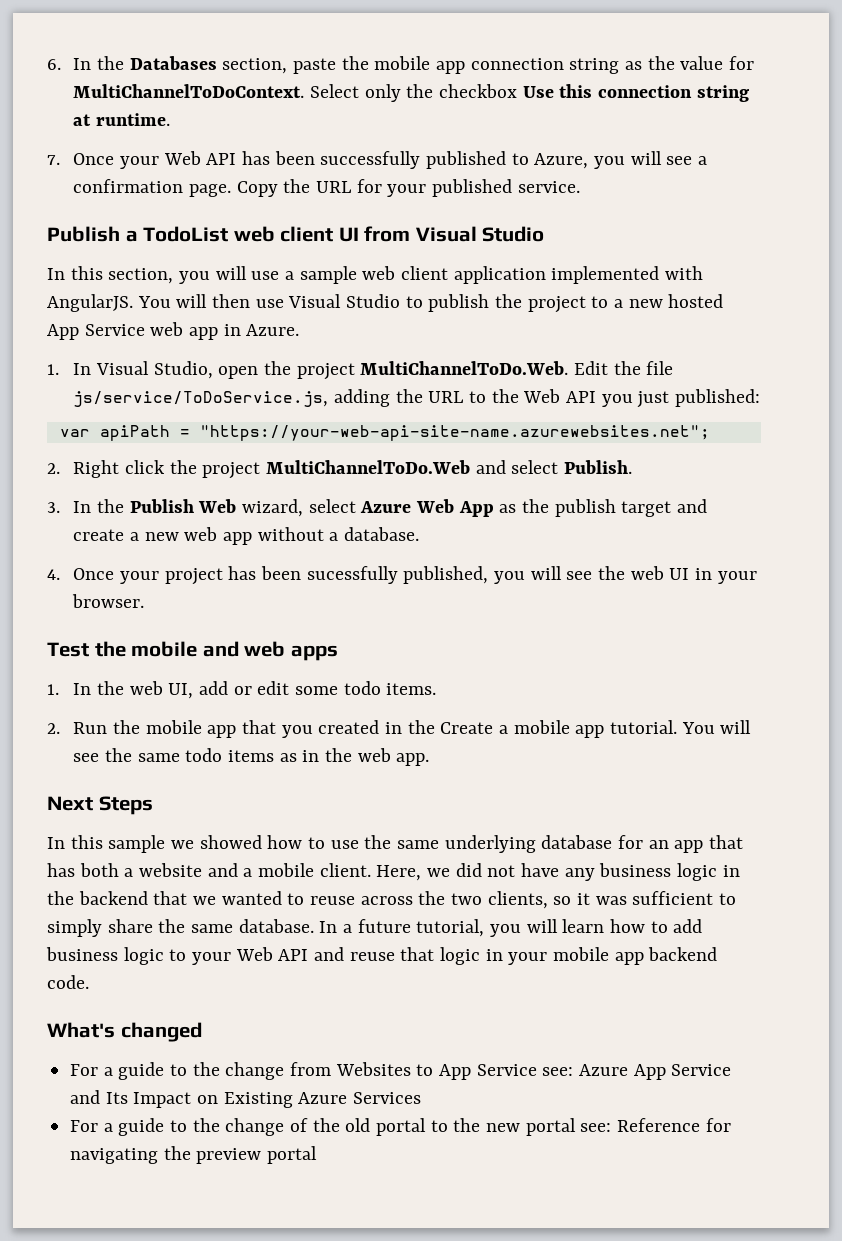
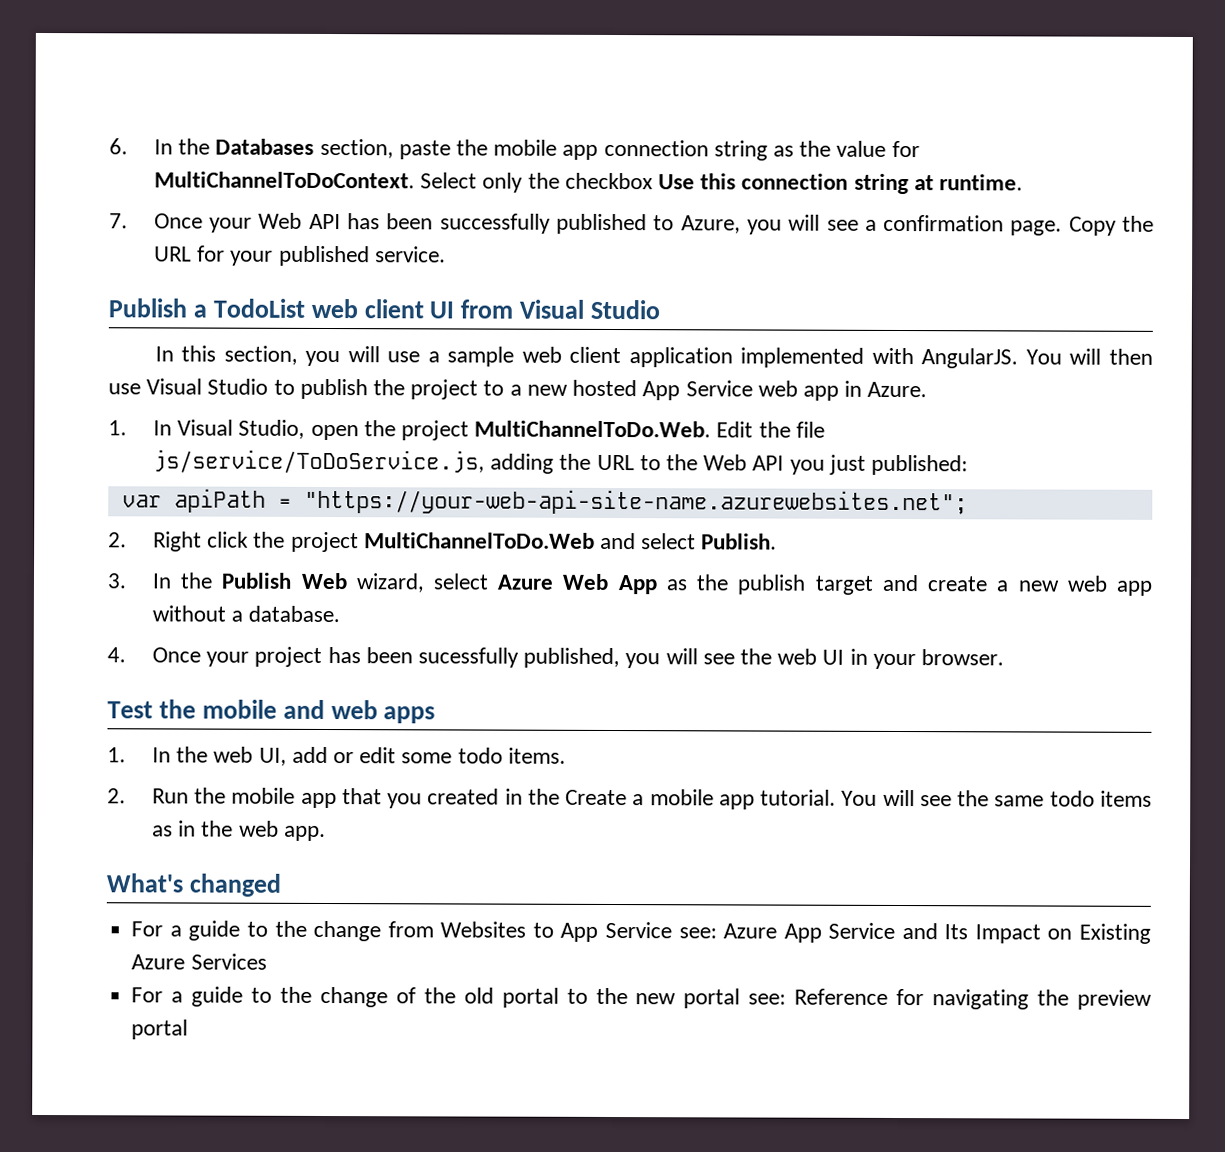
- Next Steps
- In this sample we showed how to use the same underlying database for an app that has both a website and a mobile client. Here, we did not have any business logic in the backend that we wanted to reuse across the two clients, so it was sufficient to simply share the same database. In a future tutorial, you will learn how to add business logic to your Web API and reuse that logic in your mobile app backend code.

